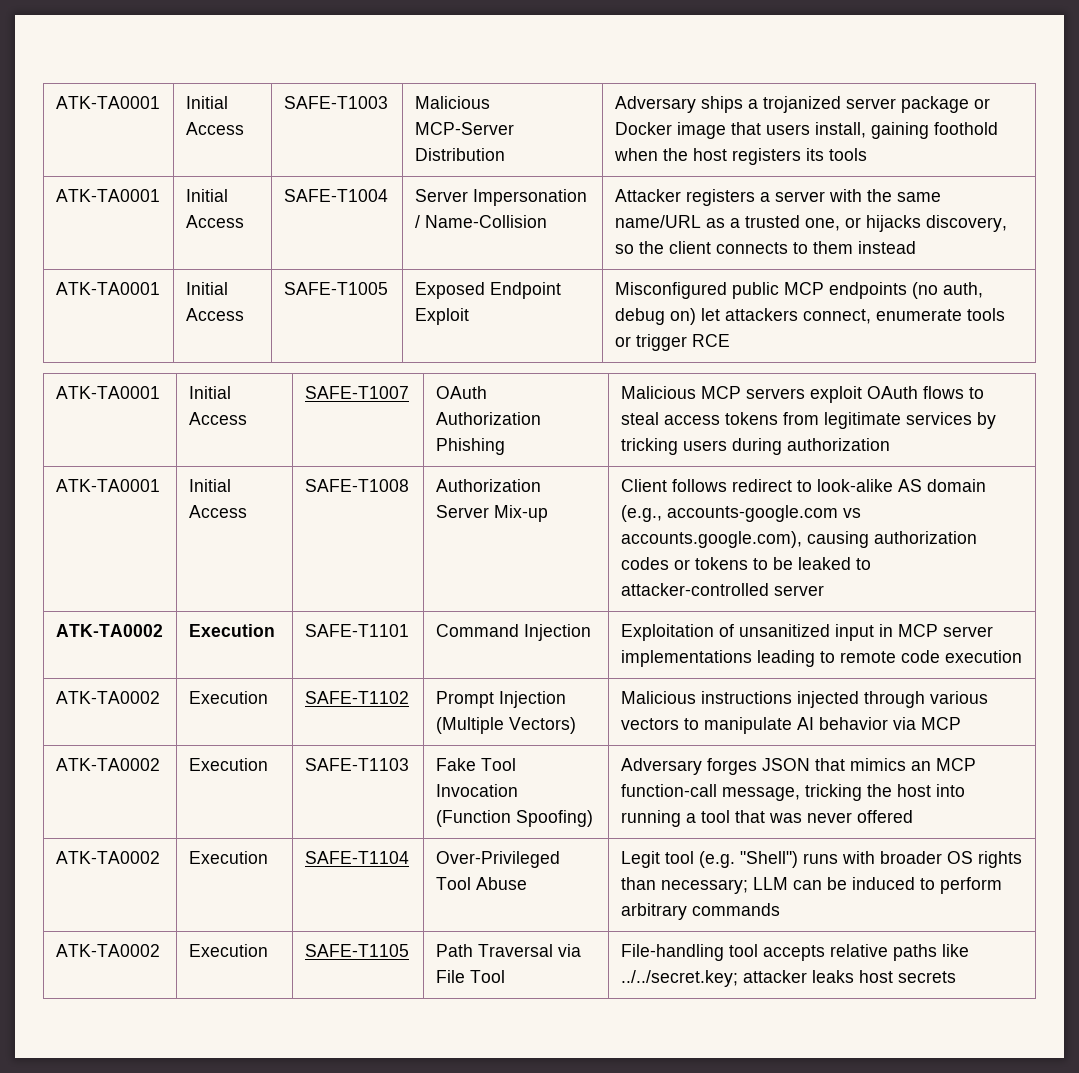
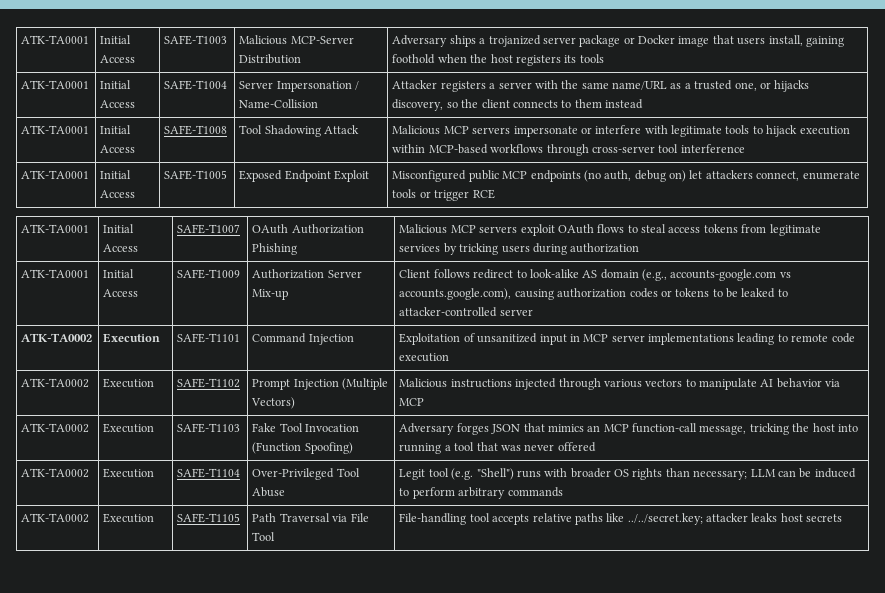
+ ATK-TA0001 | Initial Access | SAFE-T1008 | Tool Shadowing Attack | Malicious MCP servers impersonate or interfere with legitimate tools to hijack execution within MCP-based workflows through cross-server tool interference
- ATK-TA0001 | Initial Access | SAFE-T1008 | Authorization Server Mix-up | Client follows redirect to look-alike AS domain (e.g., accounts-google.com vs accounts.google.com), causing authorization codes or tokens to be leaked to attacker-controlled server
+ ATK-TA0001 | Initial Access | SAFE-T1009 | Authorization Server Mix-up | Client follows redirect to look-alike AS domain (e.g., accounts-google.com vs accounts.google.com), causing authorization codes or tokens to be leaked to attacker-controlled server

